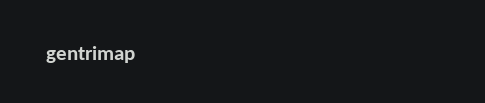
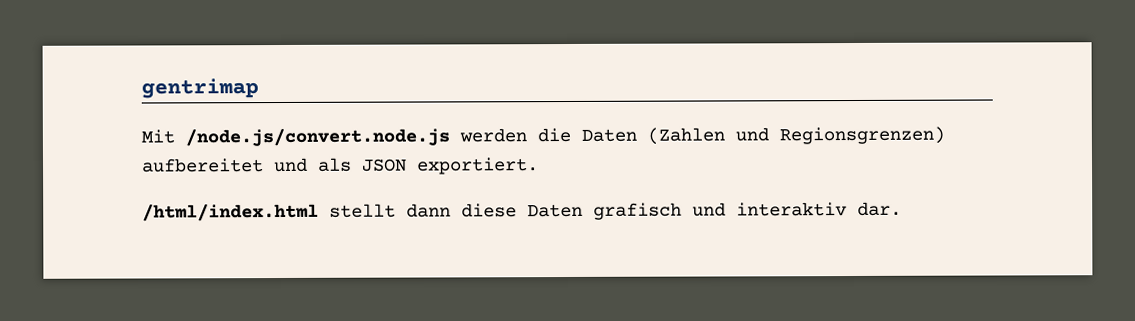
+ Mit /node.js/convert.node.js werden die Daten (Zahlen und Regionsgrenzen) aufbereitet und als JSON exportiert.
+ /html/index.html stellt dann diese Daten grafisch und interaktiv dar.

